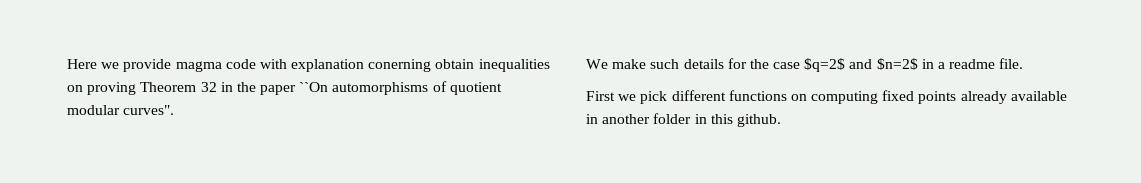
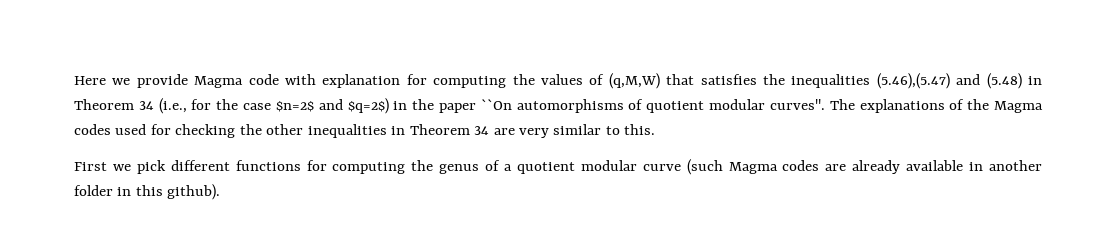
- Here we provide magma code with explanation conerning obtain inequalities on proving Theorem 32 in the paper ``On automorphisms of quotient modular curves".
- We make such details for the case $q=2$ and $n=2$ in a readme file.
+ Here we provide Magma code with explanation for computing the values of (q,M,W) that satisfies the inequalities (5.46),(5.47) and (5.48) in Theorem 34 (i.e., for the case $n=2$ and $q=2$) in the paper ``On automorphisms of quotient modular curves". The explanations of the Magma codes used for checking the other inequalities in Theorem 34 are very similar to this.
- First we pick different functions on computing fixed points already available in another folder in this github.
+ First we pick different functions for computing the genus of a quotient modular curve (such Magma codes are already available in another folder in this github).

